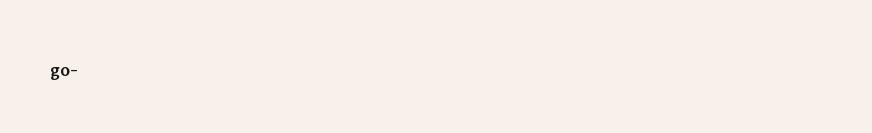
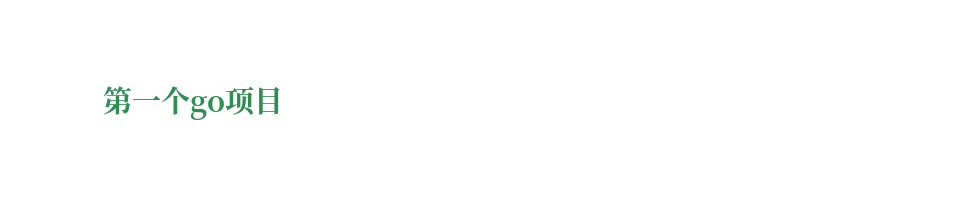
- go-
+ 第一个go项目

